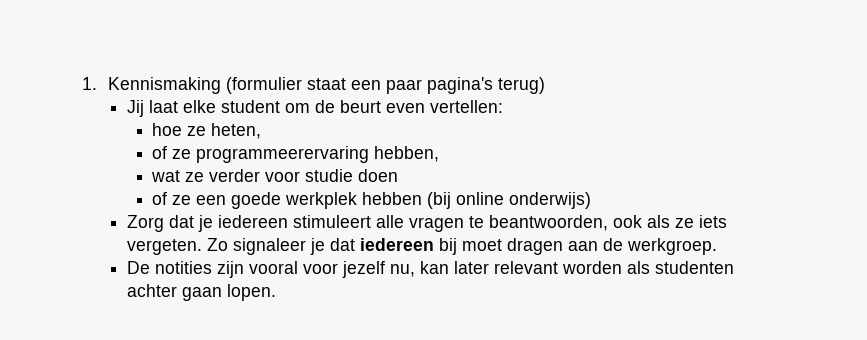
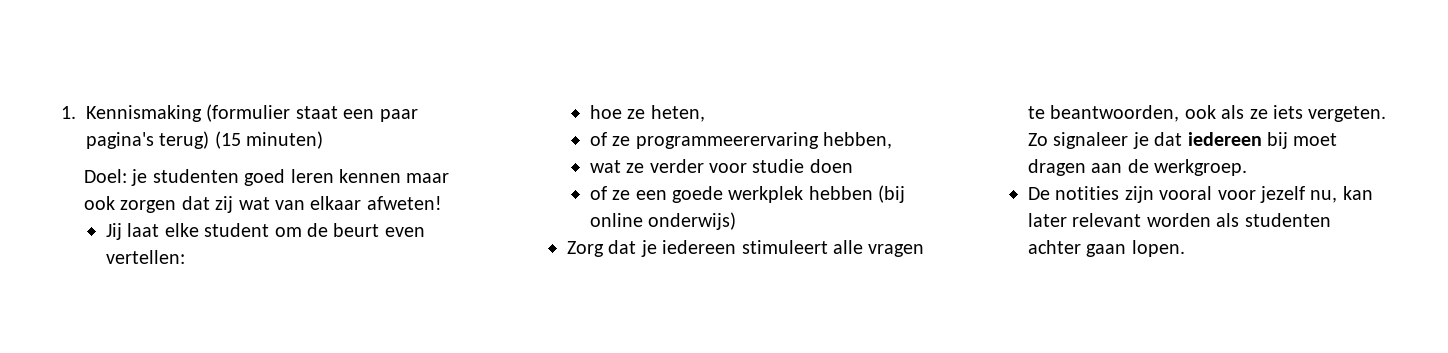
- 1. Kennismaking (formulier staat een paar pagina's terug)
+ 1. Kennismaking (formulier staat een paar pagina's terug) (15 minuten)
+ Doel: je studenten goed leren kennen maar ook zorgen dat zij wat van elkaar afweten!

